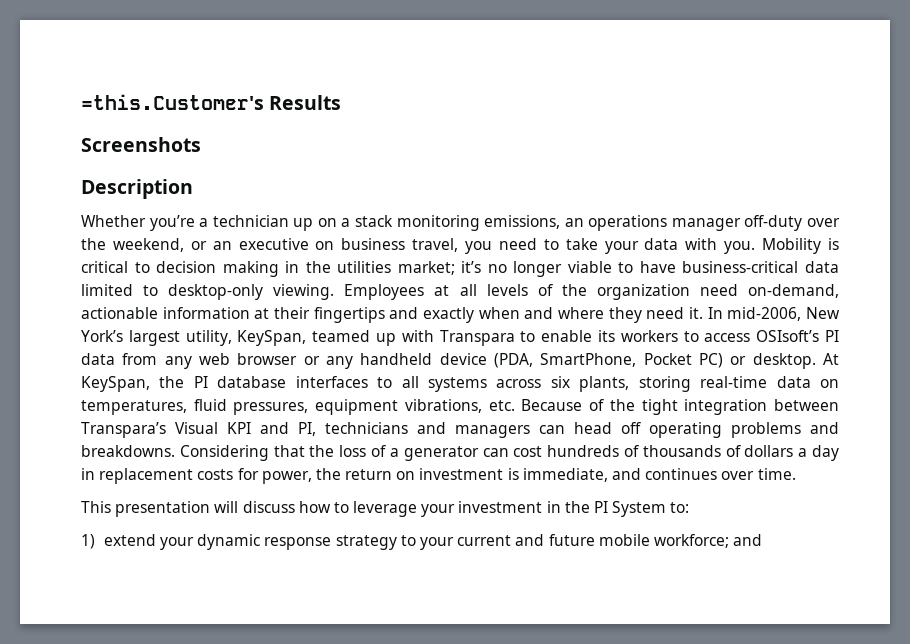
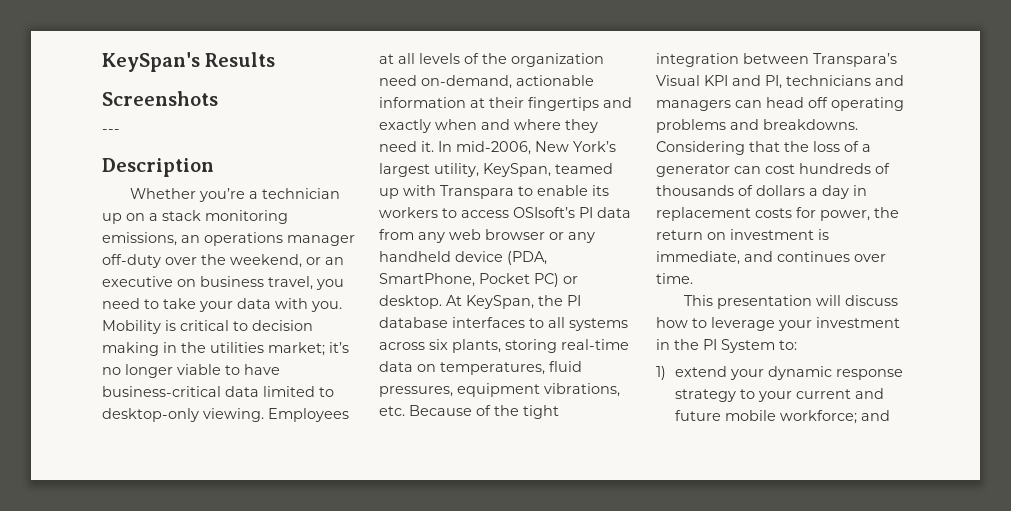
- =this.Customer's Results
+ KeySpan's Results
+ ---

